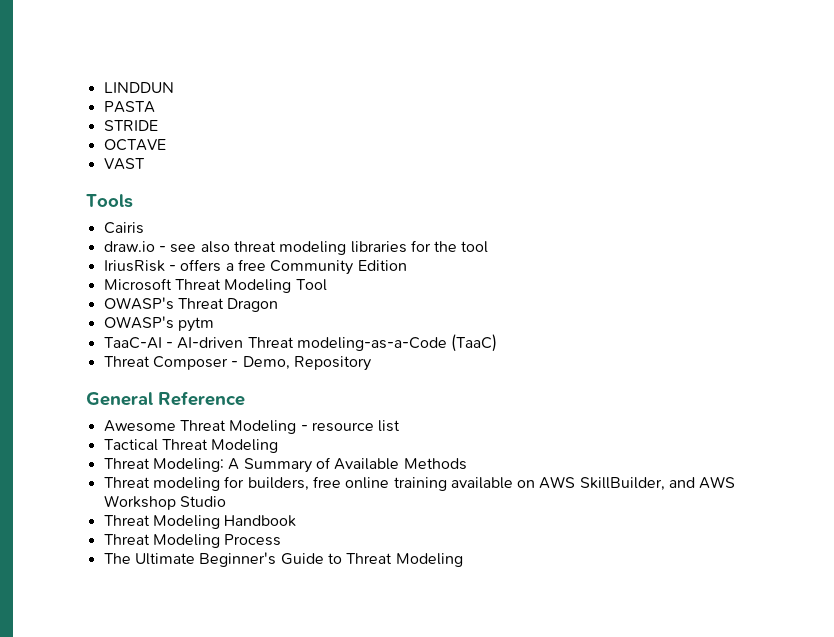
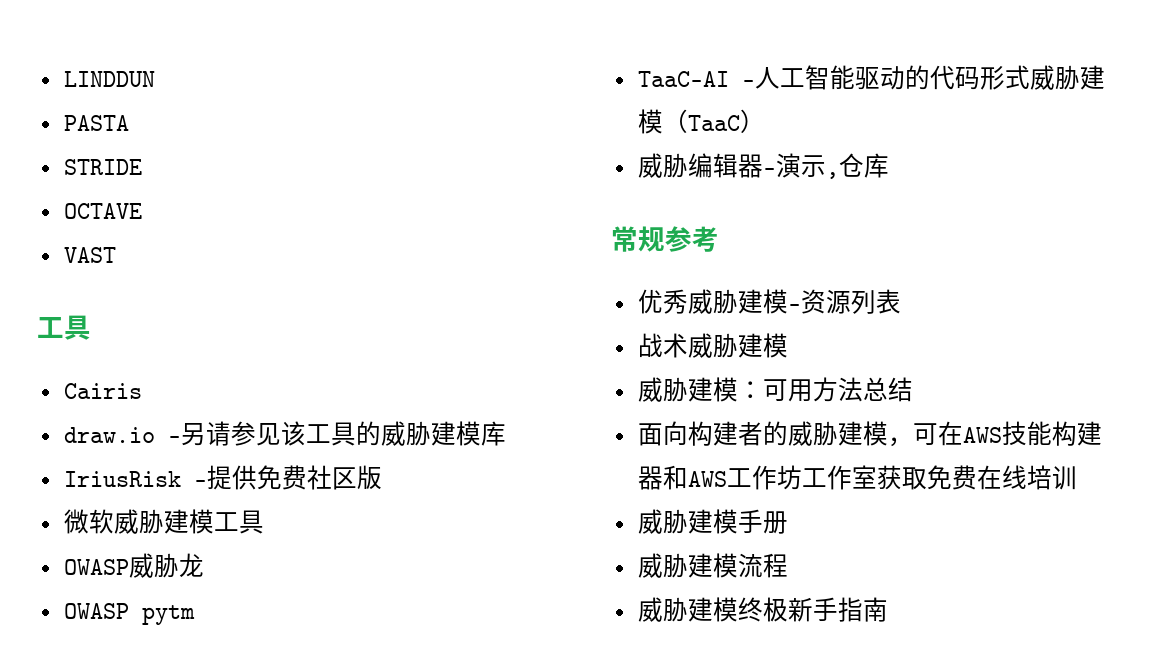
  VAST
- Tools
+ 工具
- draw.io - see also threat modeling libraries for the tool
- IriusRisk - offers a free Community Edition
- Microsoft Threat Modeling Tool
- OWASP's Threat Dragon
- OWASP's pytm
- TaaC-AI - AI-driven Threat modeling-as-a-Code (TaaC)
- Threat Composer - Demo, Repository
- General Reference
- Awesome Threat Modeling - resource list
- Tactical Threat Modeling
- Threat Modeling: A Summary of Available Methods
- Threat modeling for builders, free online training available on AWS SkillBuilder, and AWS Workshop Studio
- Threat Modeling Handbook
- Threat Modeling Process
- The Ultimate Beginner's Guide to Threat Modeling
+ draw.io -另请参见该工具的威胁建模库
+ IriusRisk -提供免费社区版
+ 微软威胁建模工具
+ OWASP威胁龙
+ OWASP pytm
+ TaaC-AI -人工智能驱动的代码形式威胁建模（TaaC）
+ 威胁编辑器-演示,仓库
+ 常规参考
+ 优秀威胁建模-资源列表
+ 战术威胁建模
+ 威胁建模：可用方法总结
+ 面向构建者的威胁建模，可在AWS技能构建器和AWS工作坊工作室获取免费在线培训
+ 威胁建模手册
+ 威胁建模流程
+ 威胁建模终极新手指南

